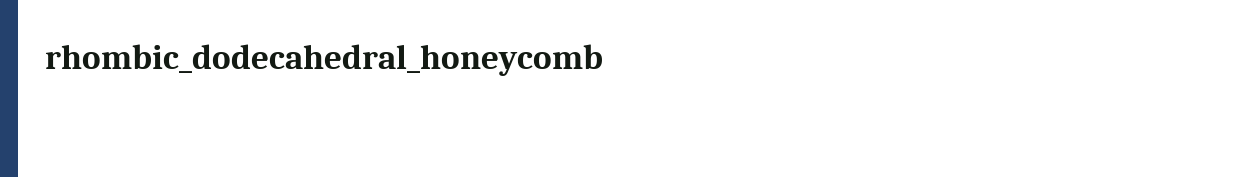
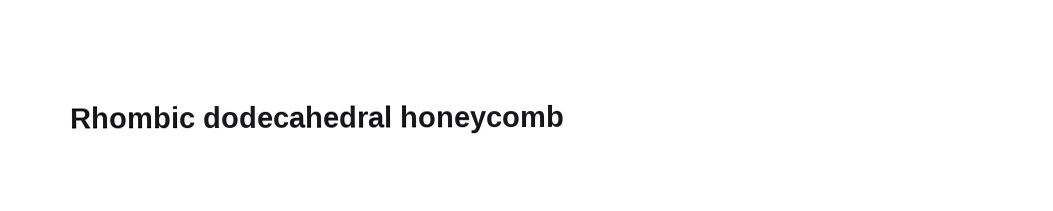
- rhombic_dodecahedral_honeycomb
+ Rhombic dodecahedral honeycomb

